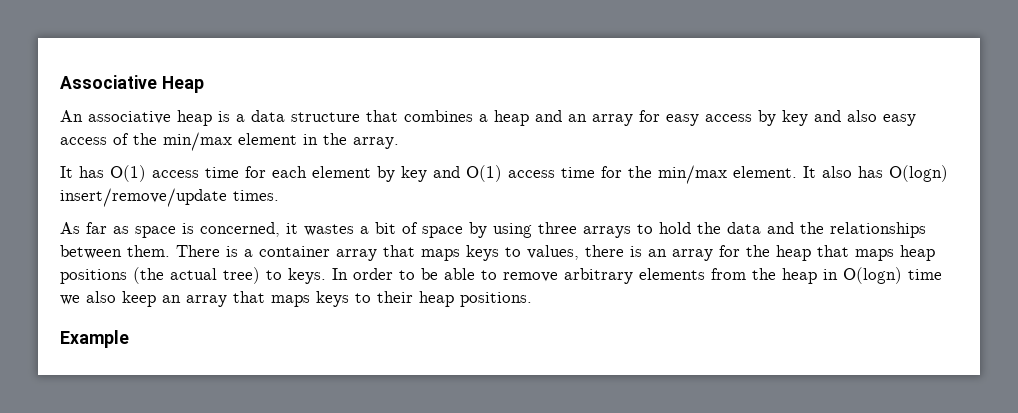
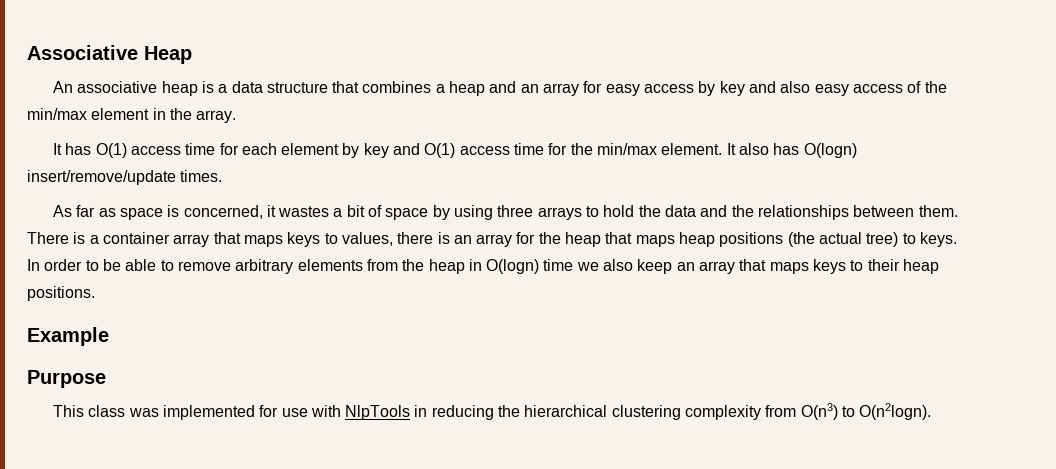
+ Purpose
+ This class was implemented for use with NlpTools in reducing the hierarchical clustering complexity from O(n3) to O(n2logn).

